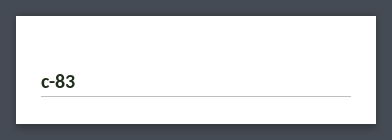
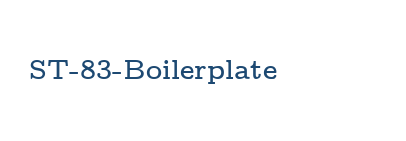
- c-83
+ ST-83-Boilerplate

